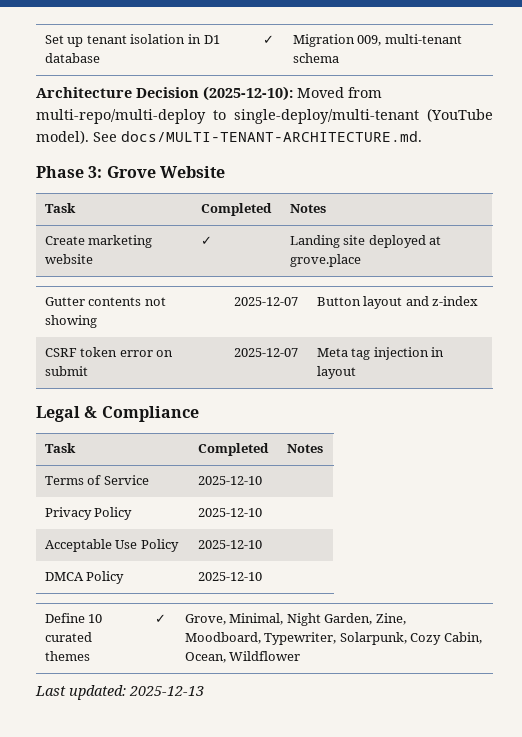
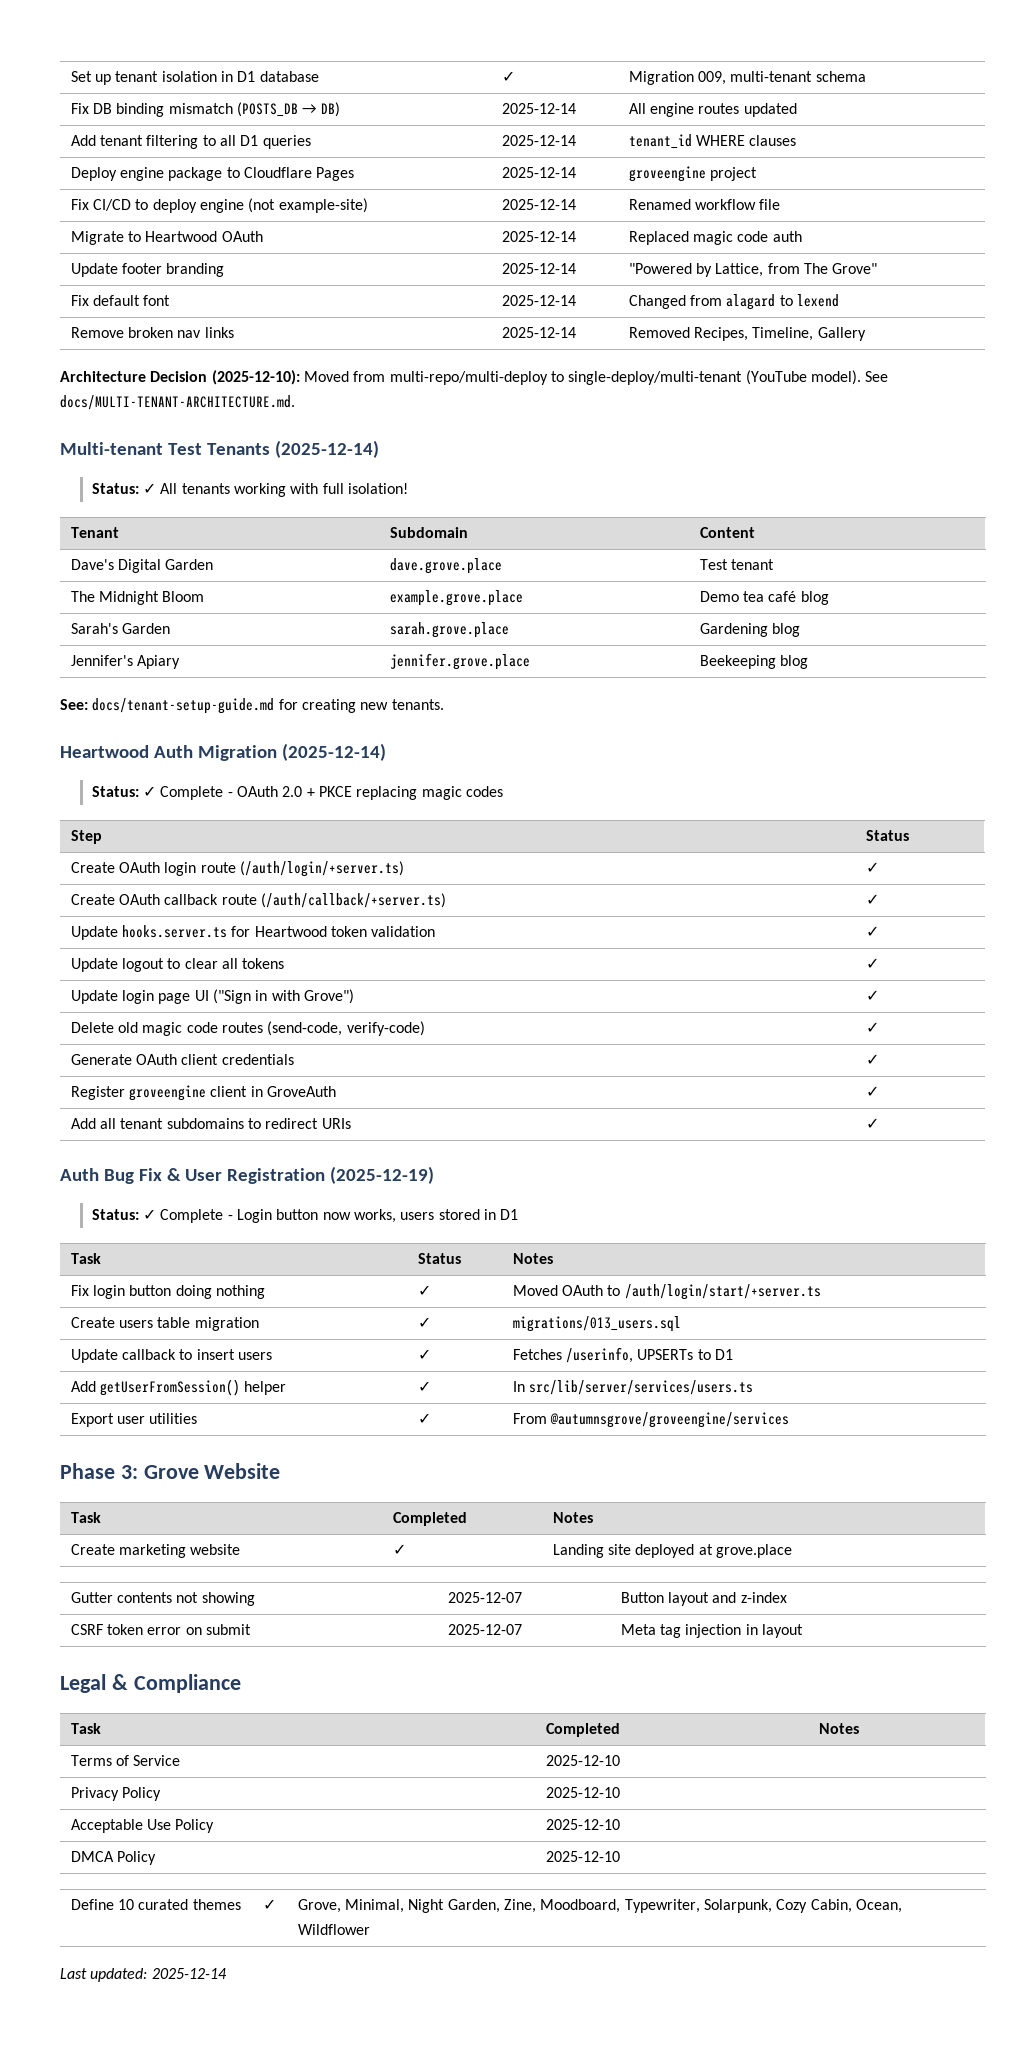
+ Fix DB binding mismatch (POSTS_DB → DB) | 2025-12-14 | All engine routes updated
+ Add tenant filtering to all D1 queries | 2025-12-14 | tenant_id WHERE clauses
+ Deploy engine package to Cloudflare Pages | 2025-12-14 | groveengine project
+ Fix CI/CD to deploy engine (not example-site) | 2025-12-14 | Renamed workflow file
+ Migrate to Heartwood OAuth | 2025-12-14 | Replaced magic code auth
+ Update footer branding | 2025-12-14 | "Powered by Lattice, from The Grove"
+ Fix default font | 2025-12-14 | Changed from alagard to lexend
+ Remove broken nav links | 2025-12-14 | Removed Recipes, Timeline, Gallery
+ Multi-tenant Test Tenants (2025-12-14)
+ Status: ✓ All tenants working with full isolation!
+ Tenant | Subdomain | Content
+ Dave's Digital Garden | dave.grove.place | Test tenant
+ The Midnight Bloom | example.grove.place | Demo tea café blog
+ Sarah's Garden | sarah.grove.place | Gardening blog
+ Jennifer's Apiary | jennifer.grove.place | Beekeeping blog
+ See: docs/tenant-setup-guide.md for creating new tenants.
+ Heartwood Auth Migration (2025-12-14)
+ Status: ✓ Complete - OAuth 2.0 + PKCE replacing magic codes
+ Step | Status
+ Create OAuth login route (/auth/login/+server.ts) | ✓
+ Create OAuth callback route (/auth/callback/+server.ts) | ✓
+ Update hooks.server.ts for Heartwood token validation | ✓
+ Update logout to clear all tokens | ✓
+ Update login page UI ("Sign in with Grove") | ✓
+ Delete old magic code routes (send-code, verify-code) | ✓
+ Generate OAuth client credentials | ✓
+ Register groveengine client in GroveAuth | ✓
+ Add all tenant subdomains to redirect URIs | ✓
+ Auth Bug Fix & User Registration (2025-12-19)
+ Status: ✓ Complete - Login button now works, users stored in D1
+ Task | Status | Notes
+ Fix login button doing nothing | ✓ | Moved OAuth to /auth/login/start/+server.ts
+ Create users table migration | ✓ | migrations/013_users.sql
+ Update callback to insert users | ✓ | Fetches /userinfo, UPSERTs to D1
+ Add getUserFromSession() helper | ✓ | In src/lib/server/services/users.ts
+ Export user utilities | ✓ | From @autumnsgrove/groveengine/services
- Last updated: 2025-12-13
+ Last updated: 2025-12-14

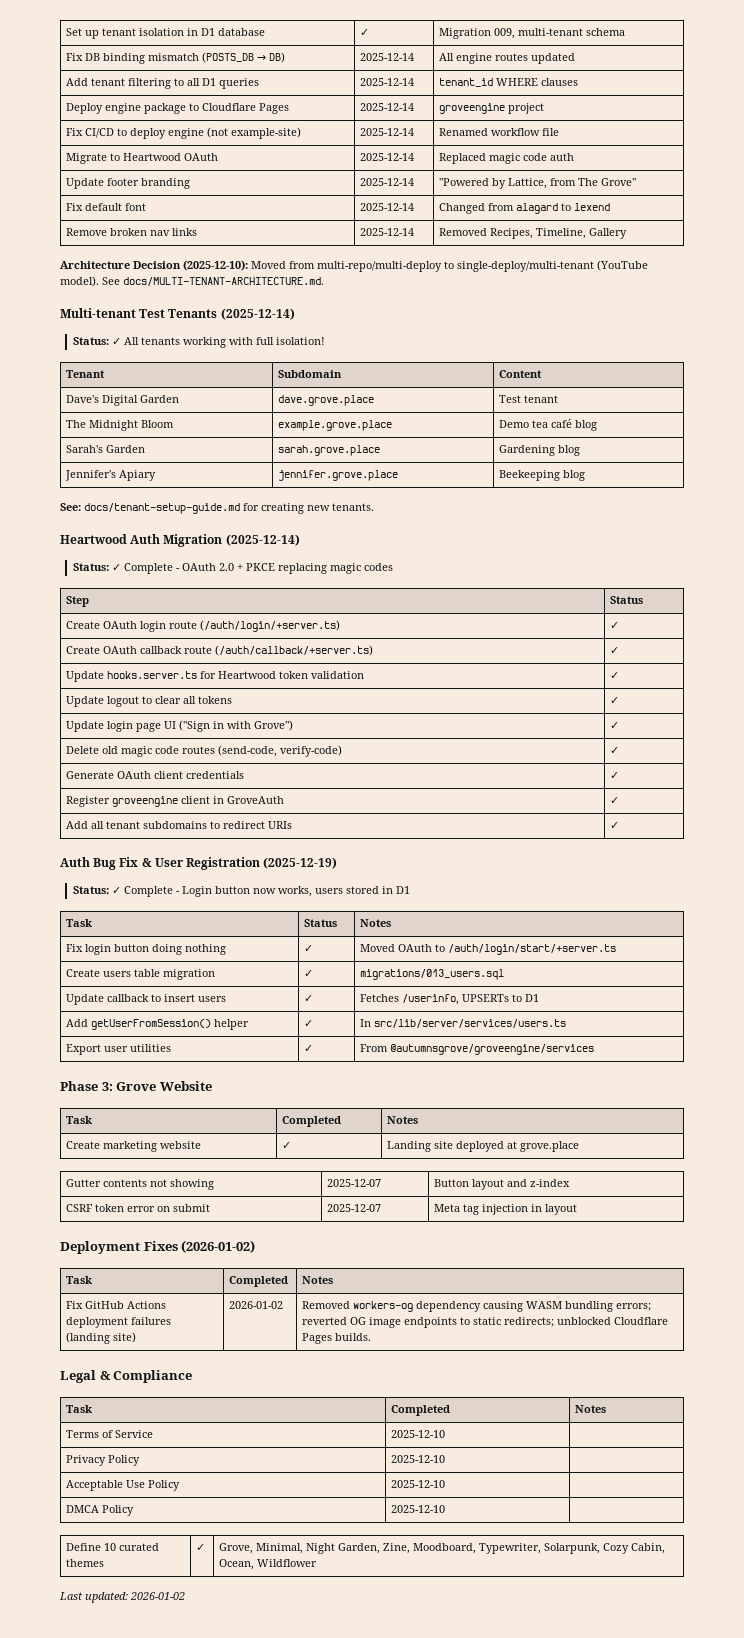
+ Deployment Fixes (2026-01-02)
+ Task | Completed | Notes
+ Fix GitHub Actions deployment failures (landing site) | 2026-01-02 | Removed workers-og dependency causing WASM bundling errors; reverted OG image endpoints to static redirects; unblocked Cloudflare Pages builds.
- Last updated: 2025-12-14
+ Last updated: 2026-01-02

